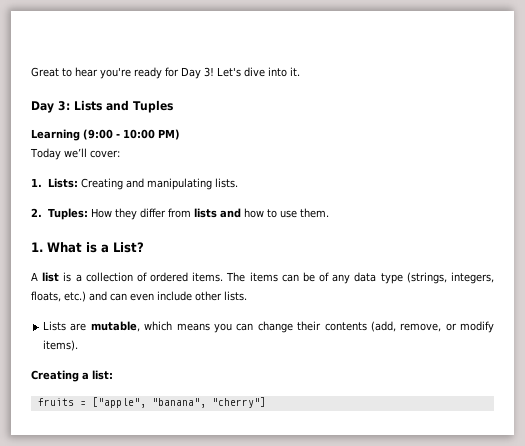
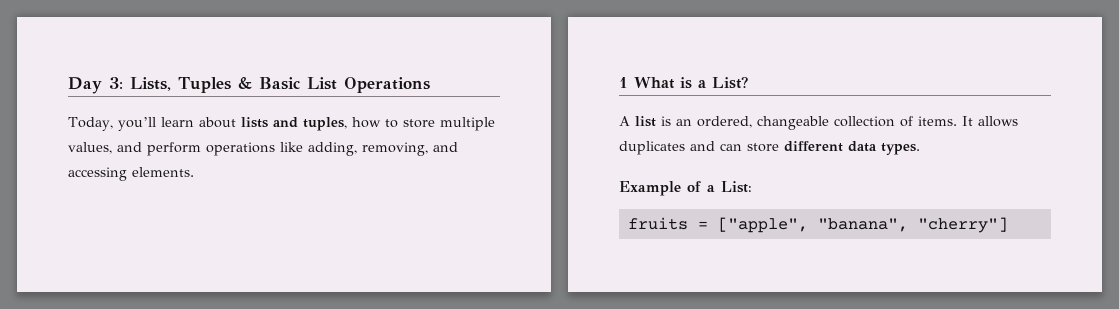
- Great to hear you're ready for Day 3! Let's dive into it.
- Day 3: Lists and Tuples
- Learning (9:00 - 10:00 PM)
- Today we’ll cover:
- 1. Lists: Creating and manipulating lists.
- 2. Tuples: How they differ from lists and how to use them.
- 1. What is a List?
+ Day 3: Lists, Tuples & Basic List Operations
+ Today, you’ll learn about lists and tuples, how to store multiple values, and perform operations like adding, removing, and accessing elements.
+ 1 What is a List?
- A list is a collection of ordered items. The items can be of any data type (strings, integers, floats, etc.) and can even include other lists.
- Lists are mutable, which means you can change their contents (add, remove, or modify items).
- Creating a list:
+ A list is an ordered, changeable collection of items. It allows duplicates and can store different data types.
+ Example of a List:

